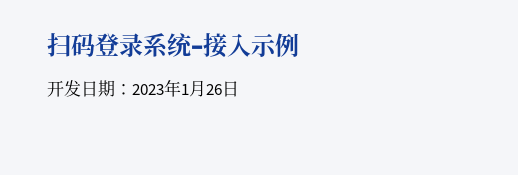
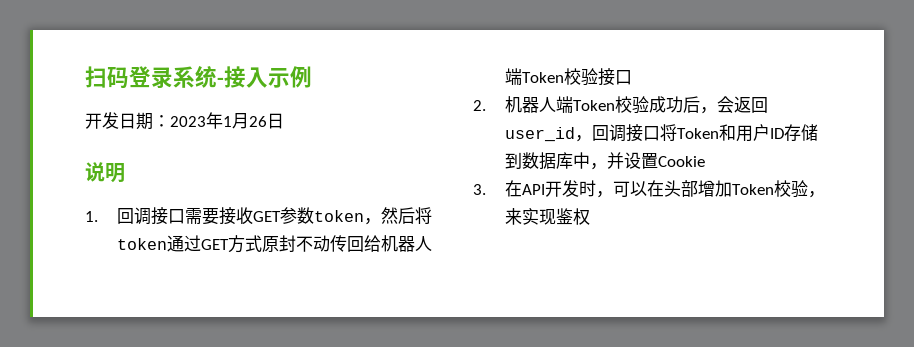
+ 说明
+ 1.回调接口需要接收GET参数token，然后将token通过GET方式原封不动传回给机器人端Token校验接口
+ 2.机器人端Token校验成功后，会返回user_id，回调接口将Token和用户ID存储到数据库中，并设置Cookie
+ 3.在API开发时，可以在头部增加Token校验，来实现鉴权

